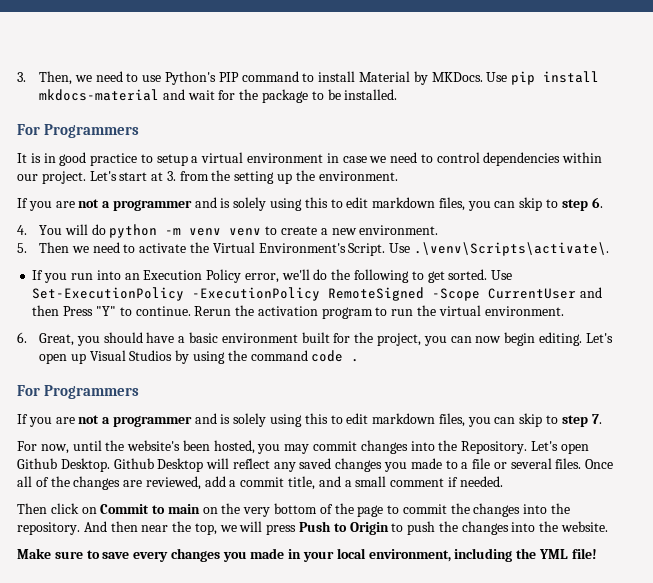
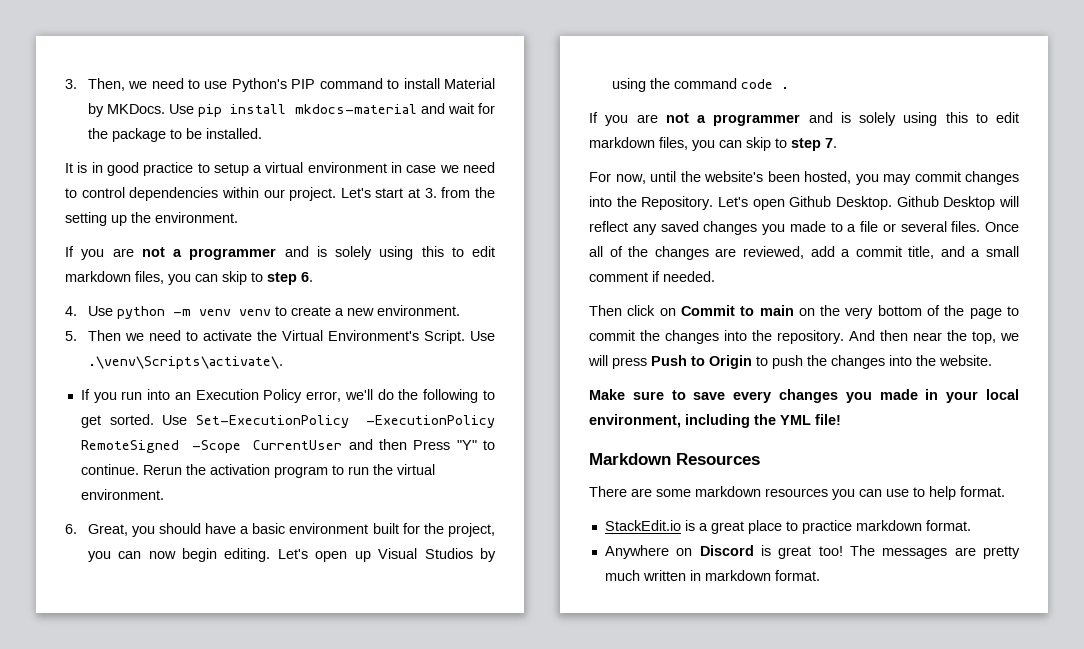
  Use pip install mkdocs-material and wait for the package to be installed.
- For Programmers
- 4. You will do python -m venv venv to create a new environment.
+ 4. Use python -m venv venv to create a new environment.
  Let's open up Visual Studios by using the command code .
- For Programmers
+ Markdown Resources
+ There are some markdown resources you can use to help format.
+ StackEdit.io is a great place to practice markdown format.
+ Anywhere on Discord is great too! The messages are pretty much written in markdown format.

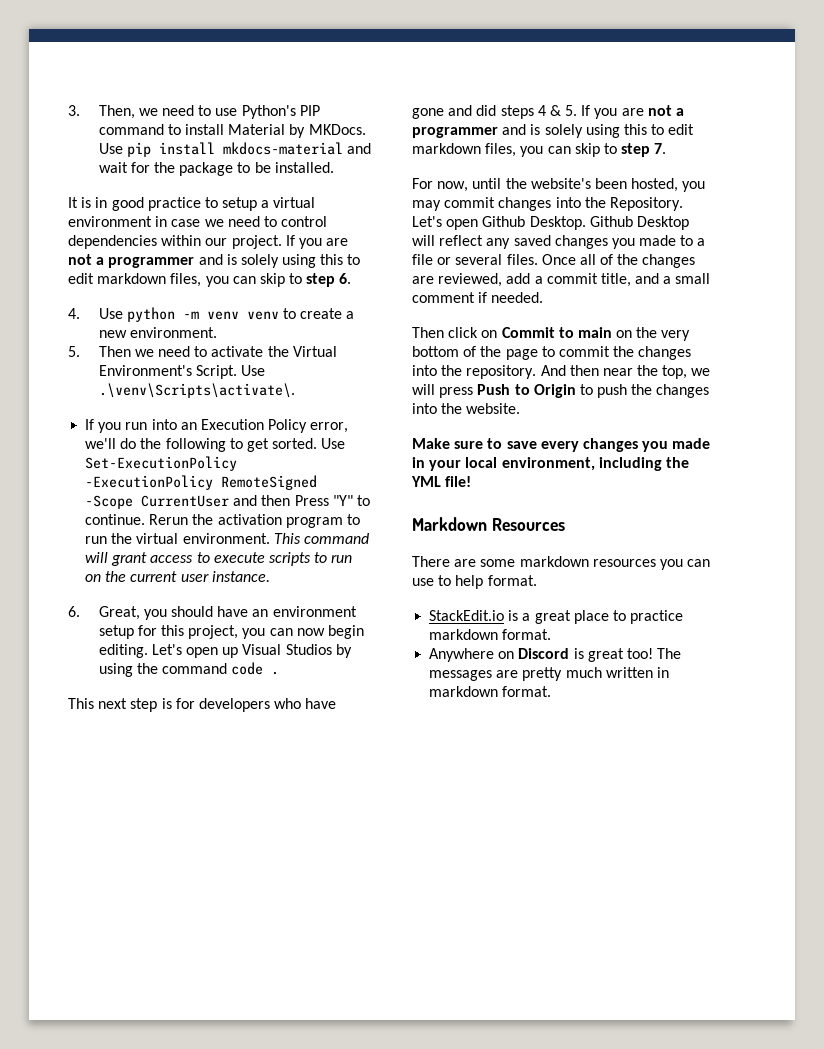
- It is in good practice to setup a virtual environment in case we need to control dependencies within our project. Let's start at 3. from the setting up the environment.
- If you are not a programmer and is solely using this to edit markdown files, you can skip to step 6.
+ It is in good practice to setup a virtual environment in case we need to control dependencies within our project. If you are not a programmer and is solely using this to edit markdown files, you can skip to step 6.
+ This command will grant access to execute scripts to run on the current user instance.
- 6. Great, you should have a basic environment built for the project, you can now begin editing.
+ 6. Great, you should have an environment setup for this project, you can now begin editing.
- If you are not a programmer and is solely using this to edit markdown files, you can skip to step 7.
+ This next step is for developers who have gone and did steps 4 & 5. If you are not a programmer and is solely using this to edit markdown files, you can skip to step 7.

